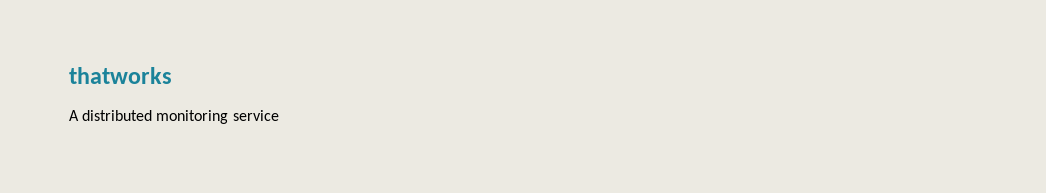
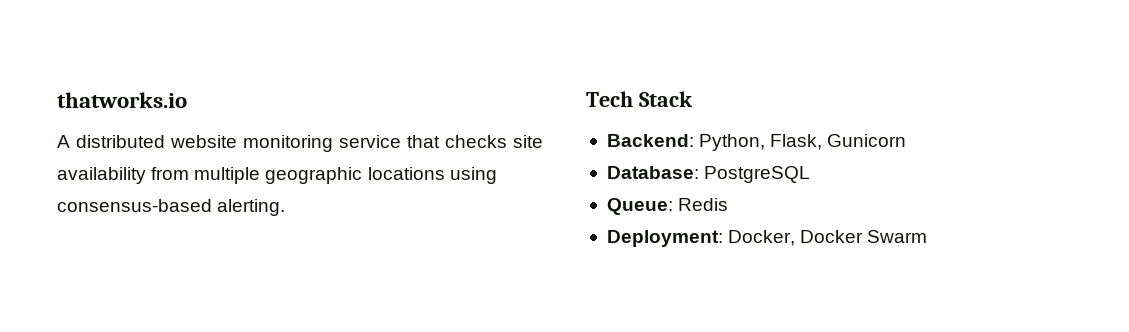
- thatworks
+ thatworks.io
- A distributed monitoring service
+ A distributed website monitoring service that checks site availability from multiple geographic locations using consensus-based alerting.
+ Tech Stack
+ Backend: Python, Flask, Gunicorn
+ Database: PostgreSQL
+ Queue: Redis
+ Deployment: Docker, Docker Swarm

